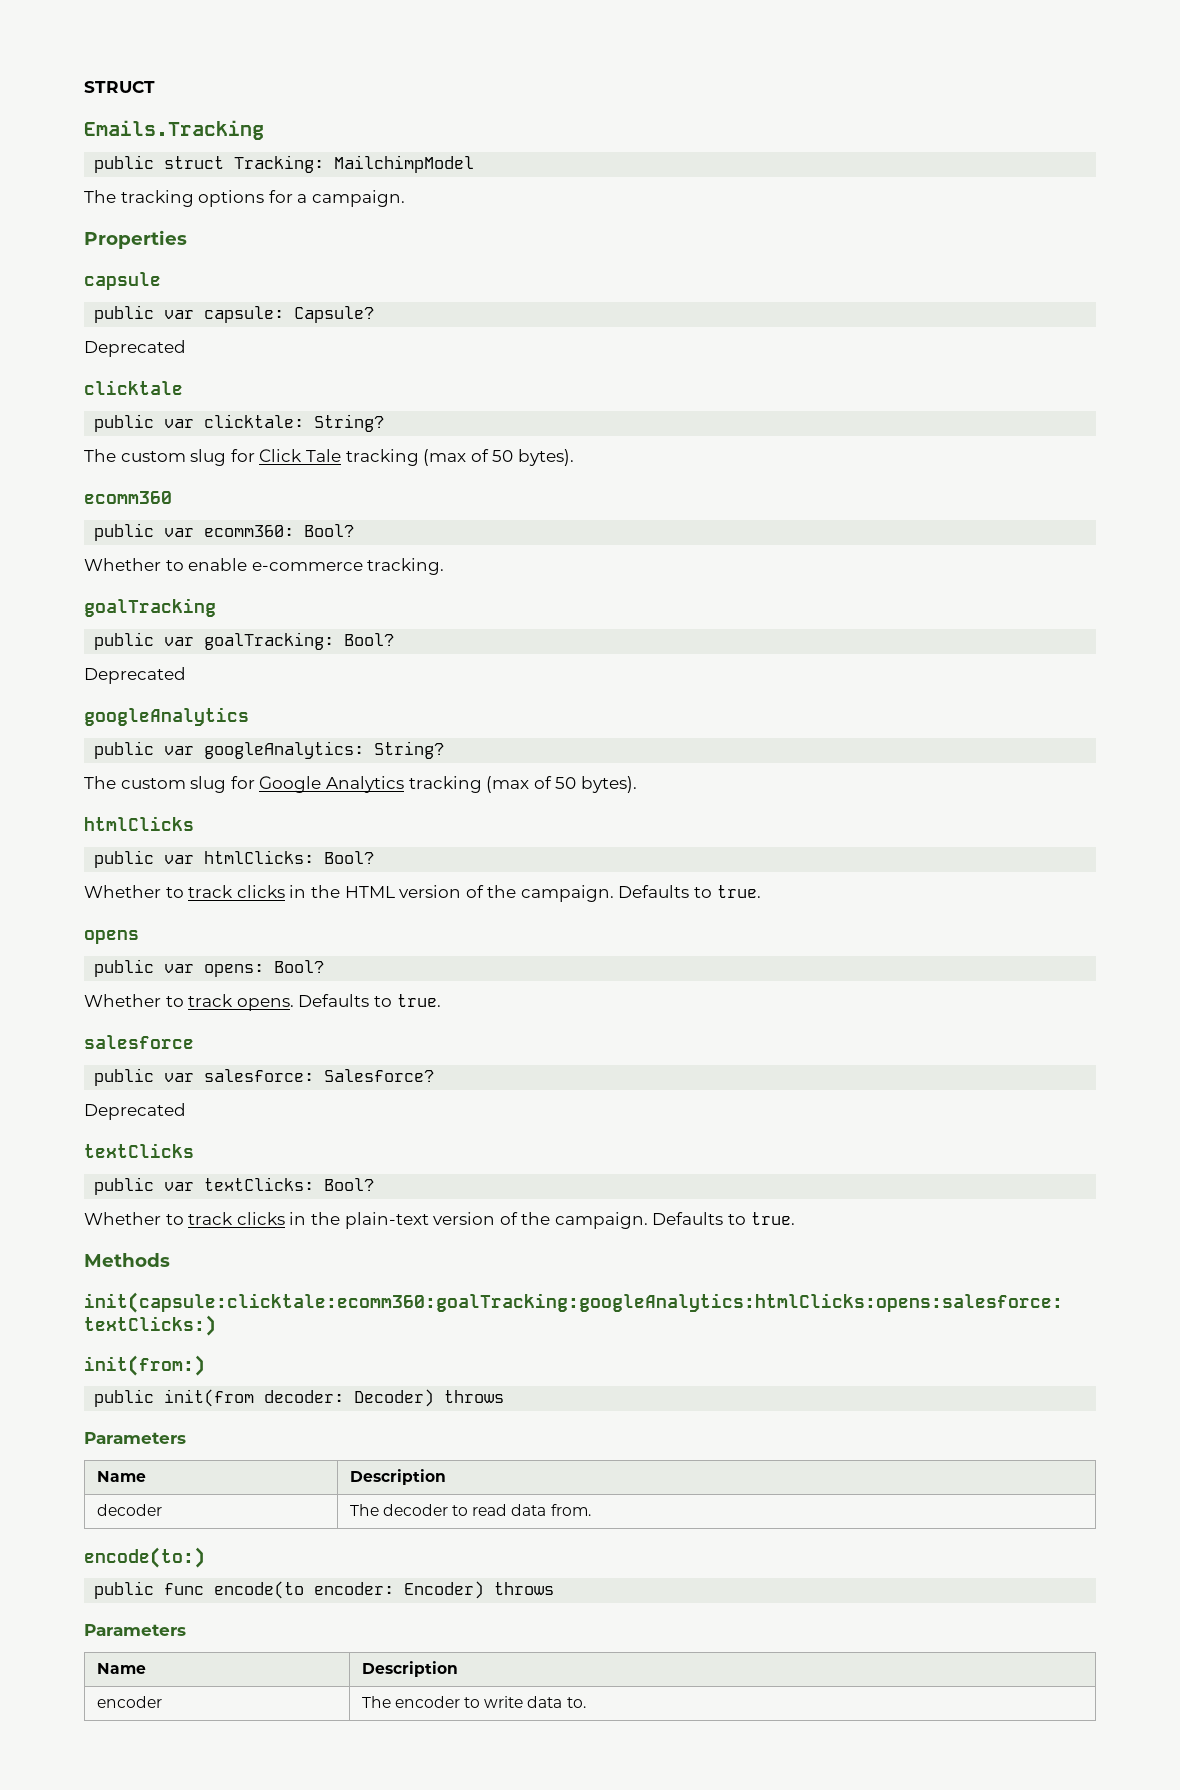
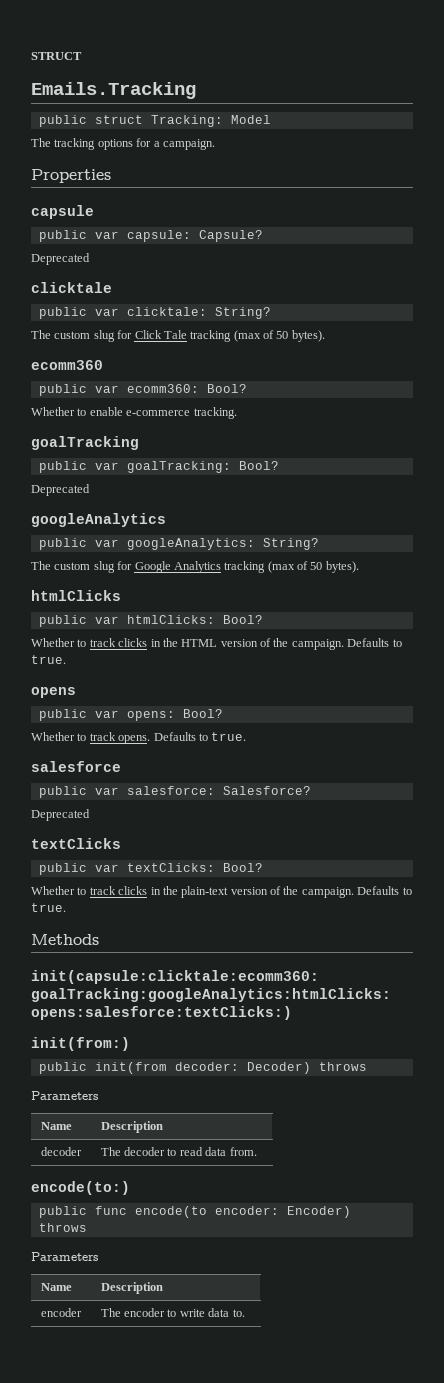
- public struct Tracking: MailchimpModel
+ public struct Tracking: Model

